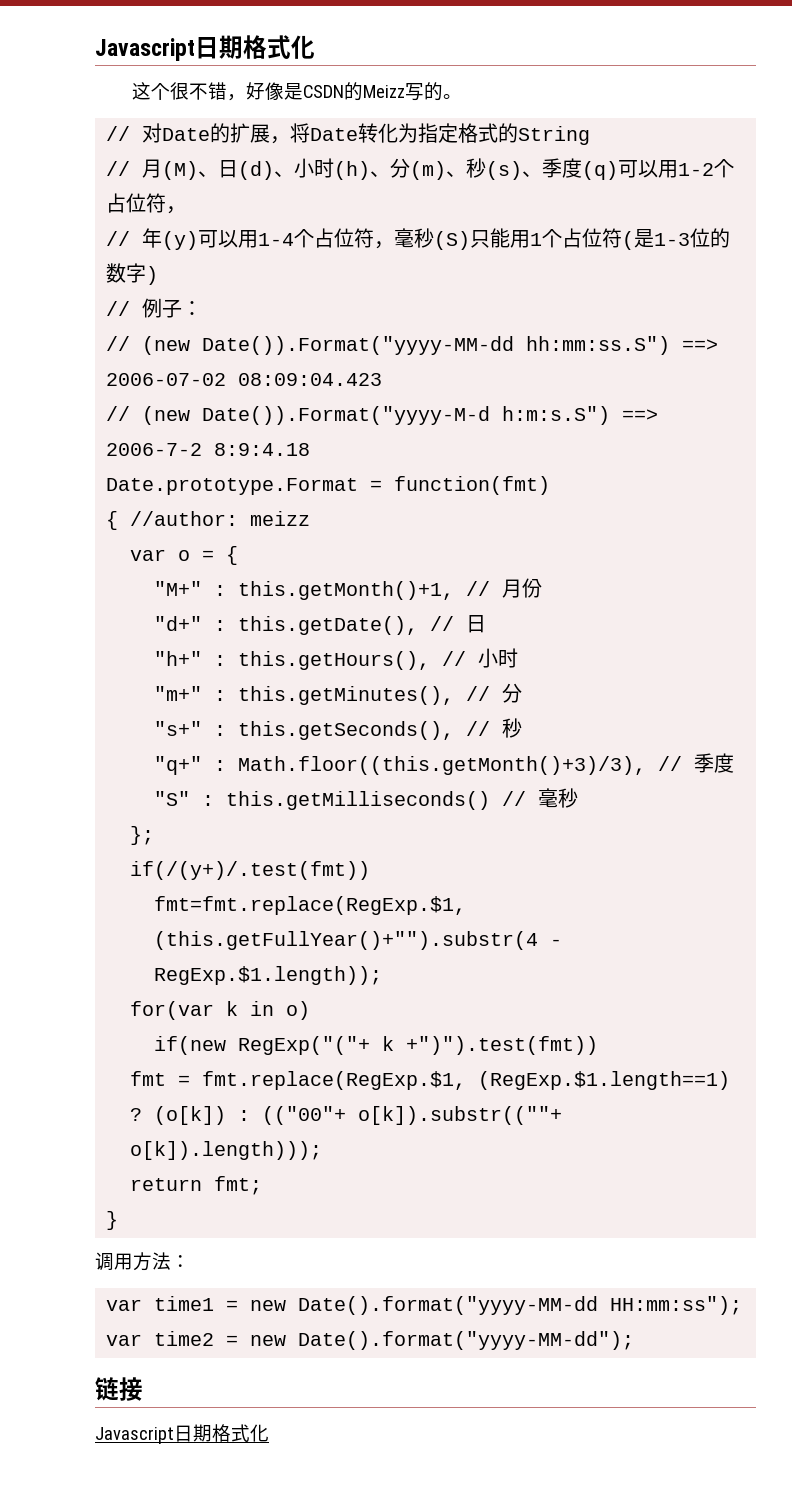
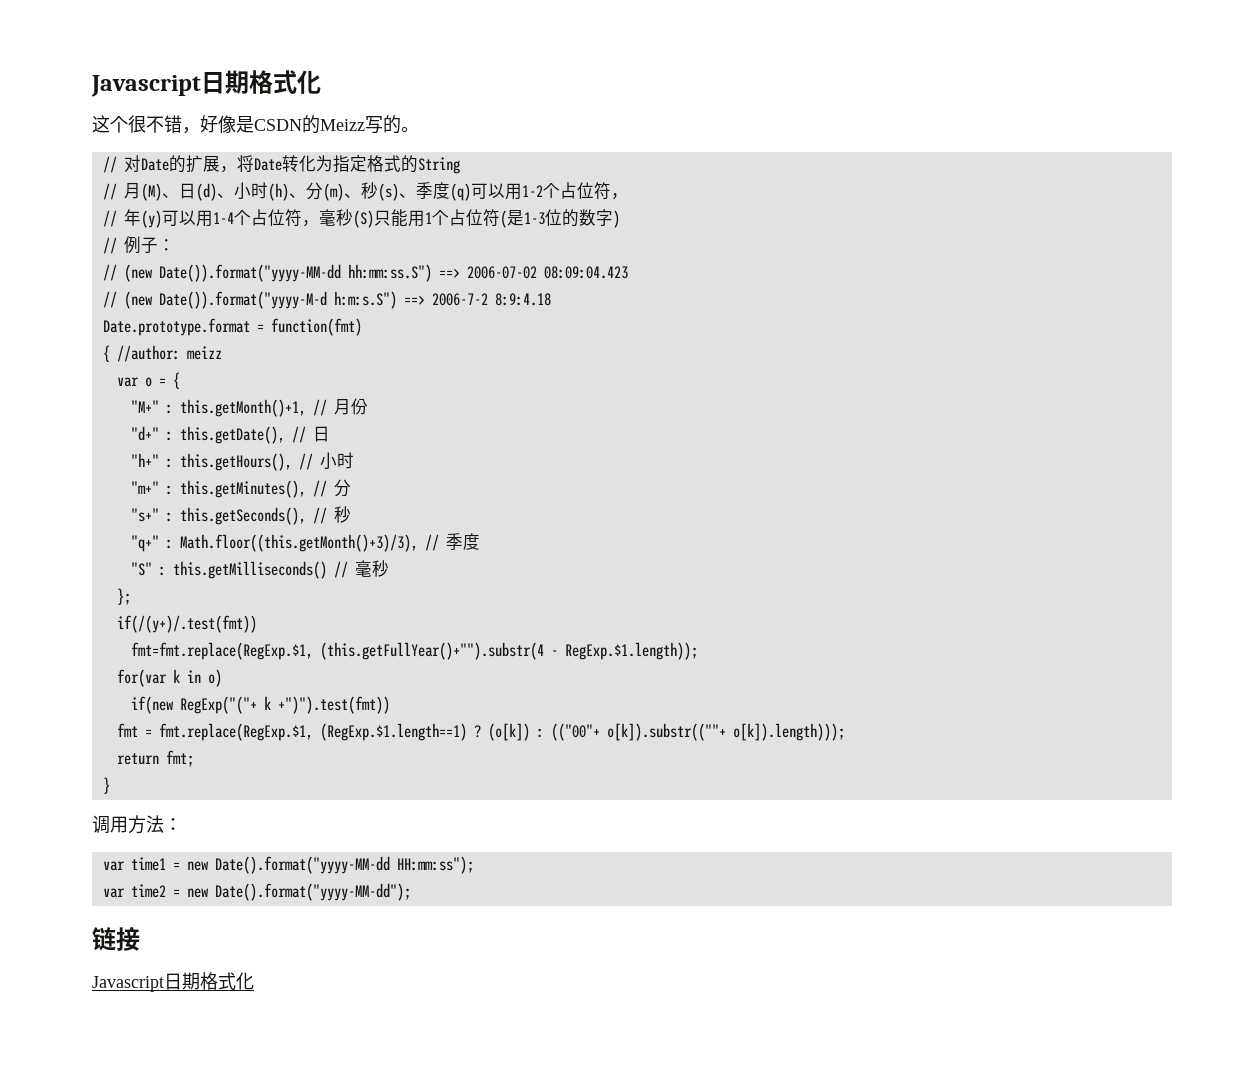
- // (new Date()).Format("yyyy-MM-dd hh:mm:ss.S") ==> 2006-07-02 08:09:04.423
+ // (new Date()).format("yyyy-MM-dd hh:mm:ss.S") ==> 2006-07-02 08:09:04.423
- // (new Date()).Format("yyyy-M-d h:m:s.S") ==> 2006-7-2 8:9:4.18
+ // (new Date()).format("yyyy-M-d h:m:s.S") ==> 2006-7-2 8:9:4.18
- Date.prototype.Format = function(fmt)
+ Date.prototype.format = function(fmt)

